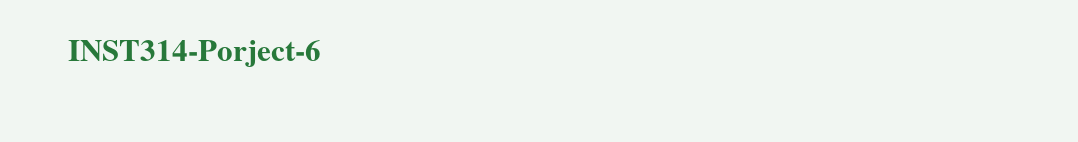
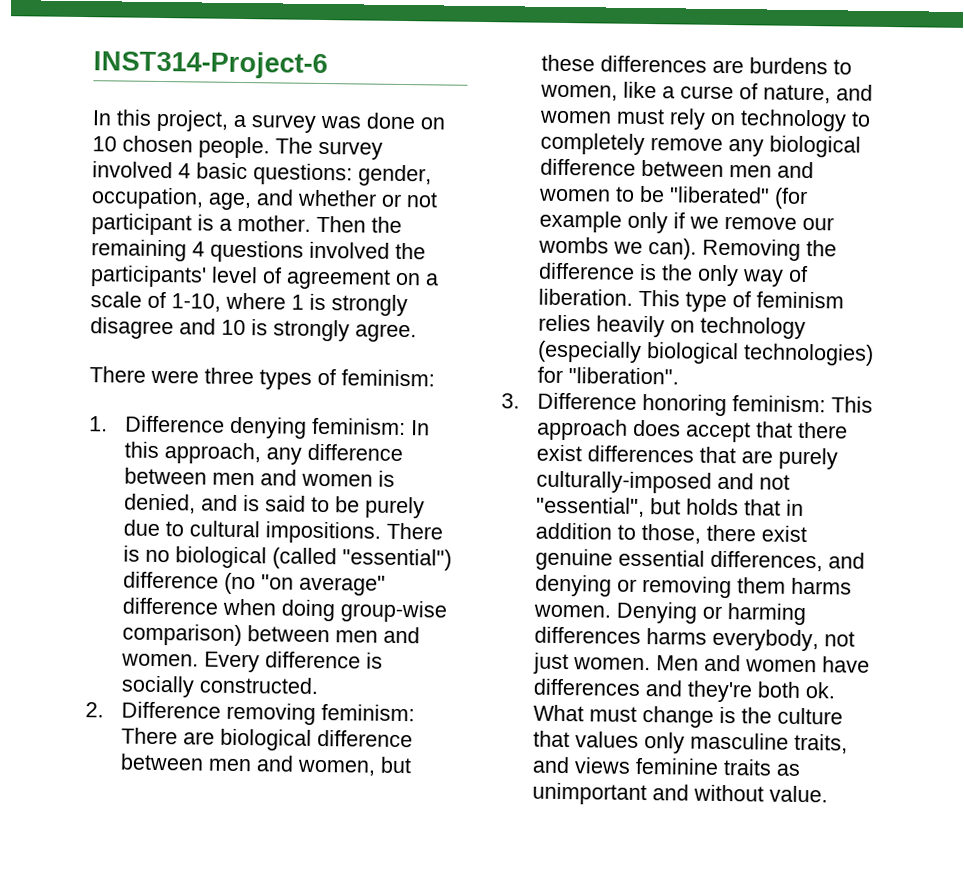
- INST314-Porject-6
+ INST314-Project-6
+ In this project, a survey was done on 10 chosen people. The survey involved 4 basic questions: gender, occupation, age, and whether or not participant is a mother. Then the remaining 4 questions involved the participants' level of agreement on a scale of 1-10, where 1 is strongly disagree and 10 is strongly agree.
+ There were three types of feminism:
+ 1. Difference denying feminism: In this approach, any difference between men and women is denied, and is said to be purely due to cultural impositions. There is no biological (called "essential") difference (no "on average" difference when doing group-wise comparison) between men and women. Every difference is socially constructed.
+ 2. Difference removing feminism: There are biological difference between men and women, but these differences are burdens to women, like a curse of nature, and women must rely on technology to completely remove any biological difference between men and women to be "liberated" (for example only if we remove our wombs we can). Removing the difference is the only way of liberation. This type of feminism relies heavily on technology (especially biological technologies) for "liberation".
+ 3. Difference honoring feminism: This approach does accept that there exist differences that are purely culturally-imposed and not "essential", but holds that in addition to those, there exist genuine essential differences, and denying or removing them harms women. Denying or harming differences harms everybody, not just women. Men and women have differences and they're both ok. What must change is the culture that values only masculine traits, and views feminine traits as unimportant and without value.

